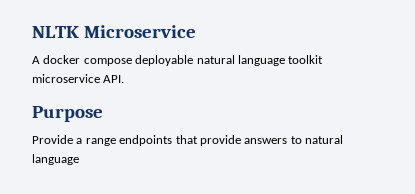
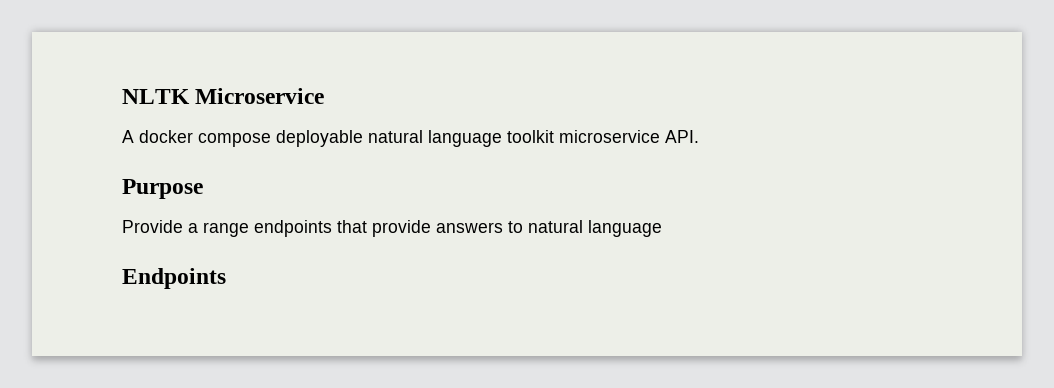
+ Endpoints

